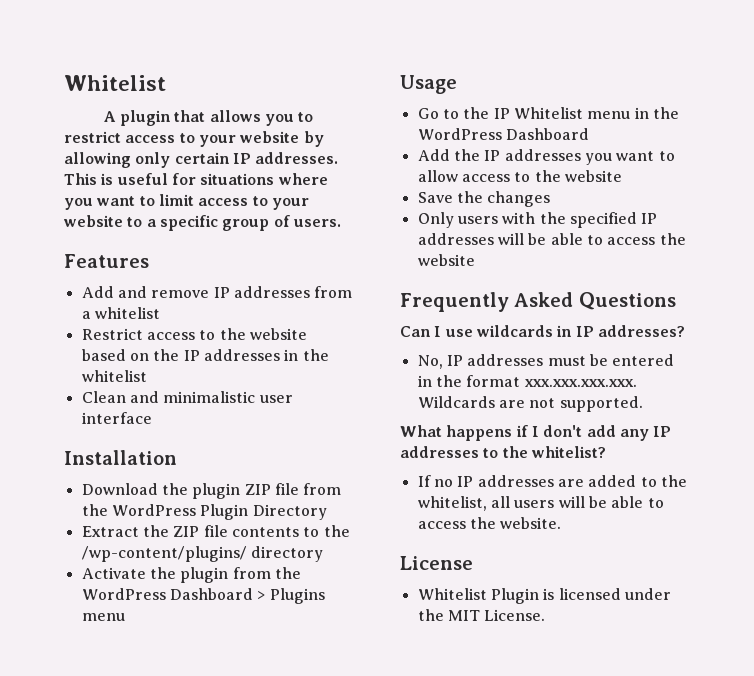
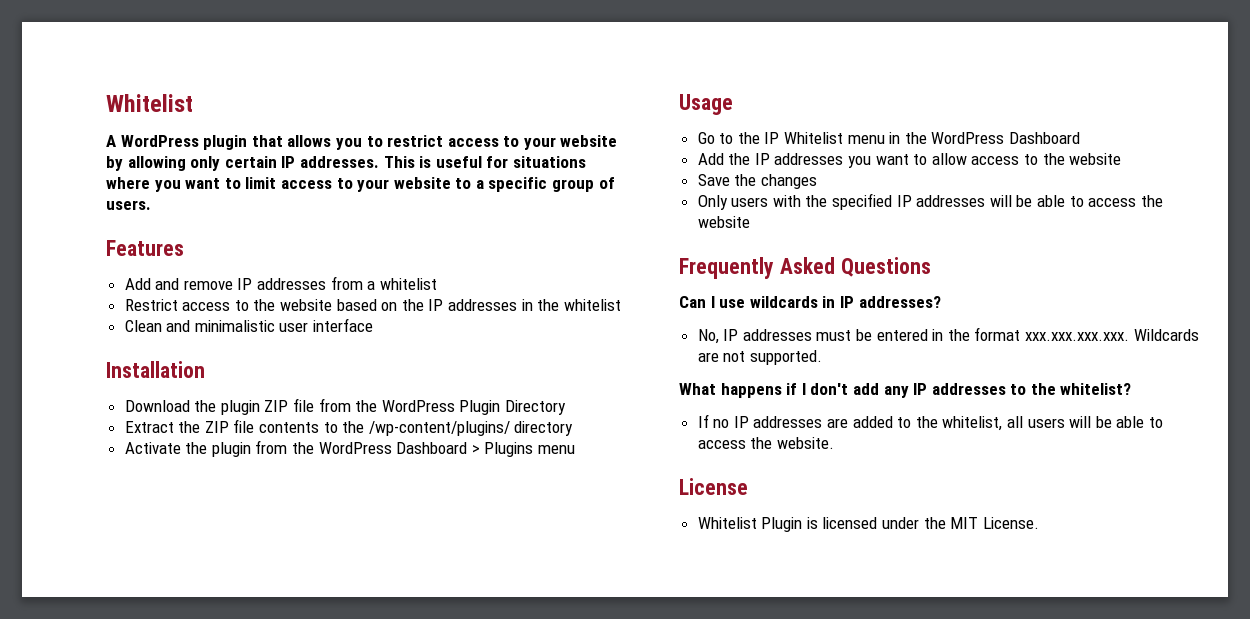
- A plugin that allows you to restrict access to your website by allowing only certain IP addresses.
+ A WordPress plugin that allows you to restrict access to your website by allowing only certain IP addresses.

